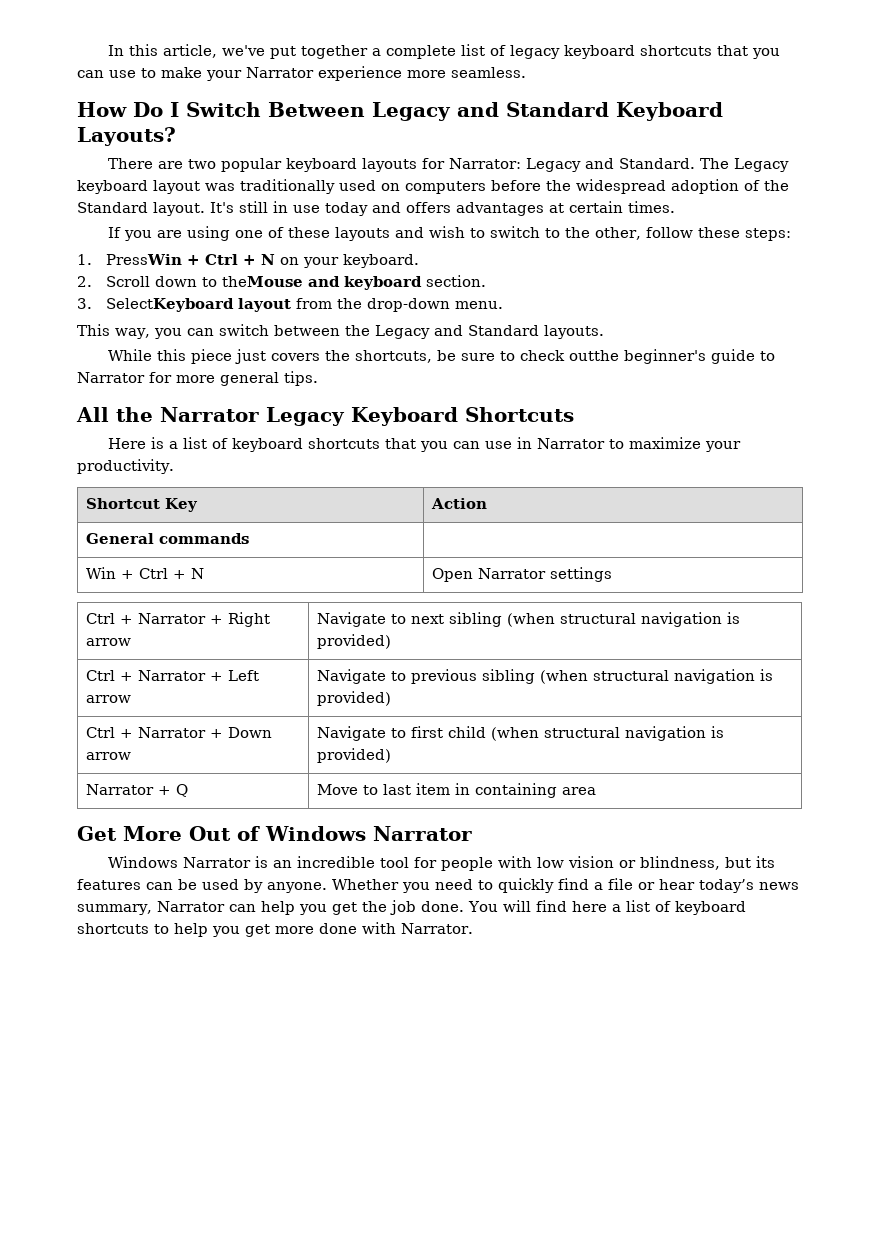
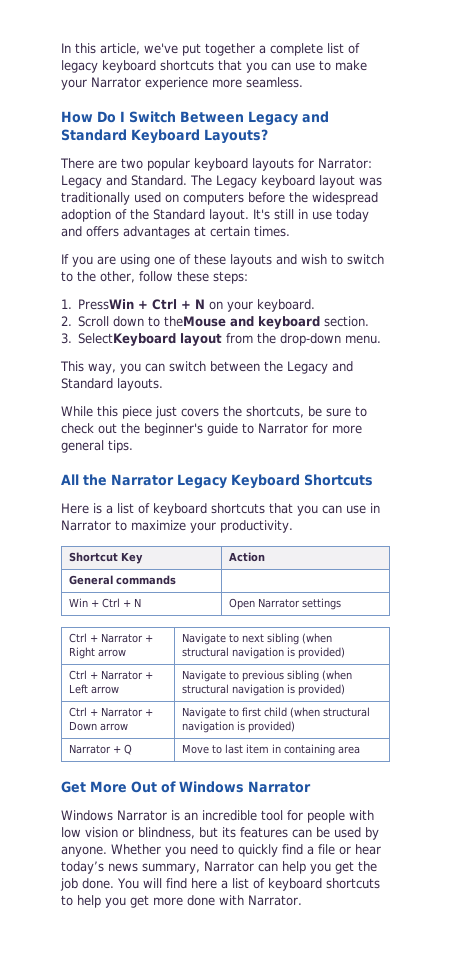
- While this piece just covers the shortcuts, be sure to check outthe beginner's guide to Narrator for more general tips.
+ While this piece just covers the shortcuts, be sure to check out the beginner's guide to Narrator for more general tips.

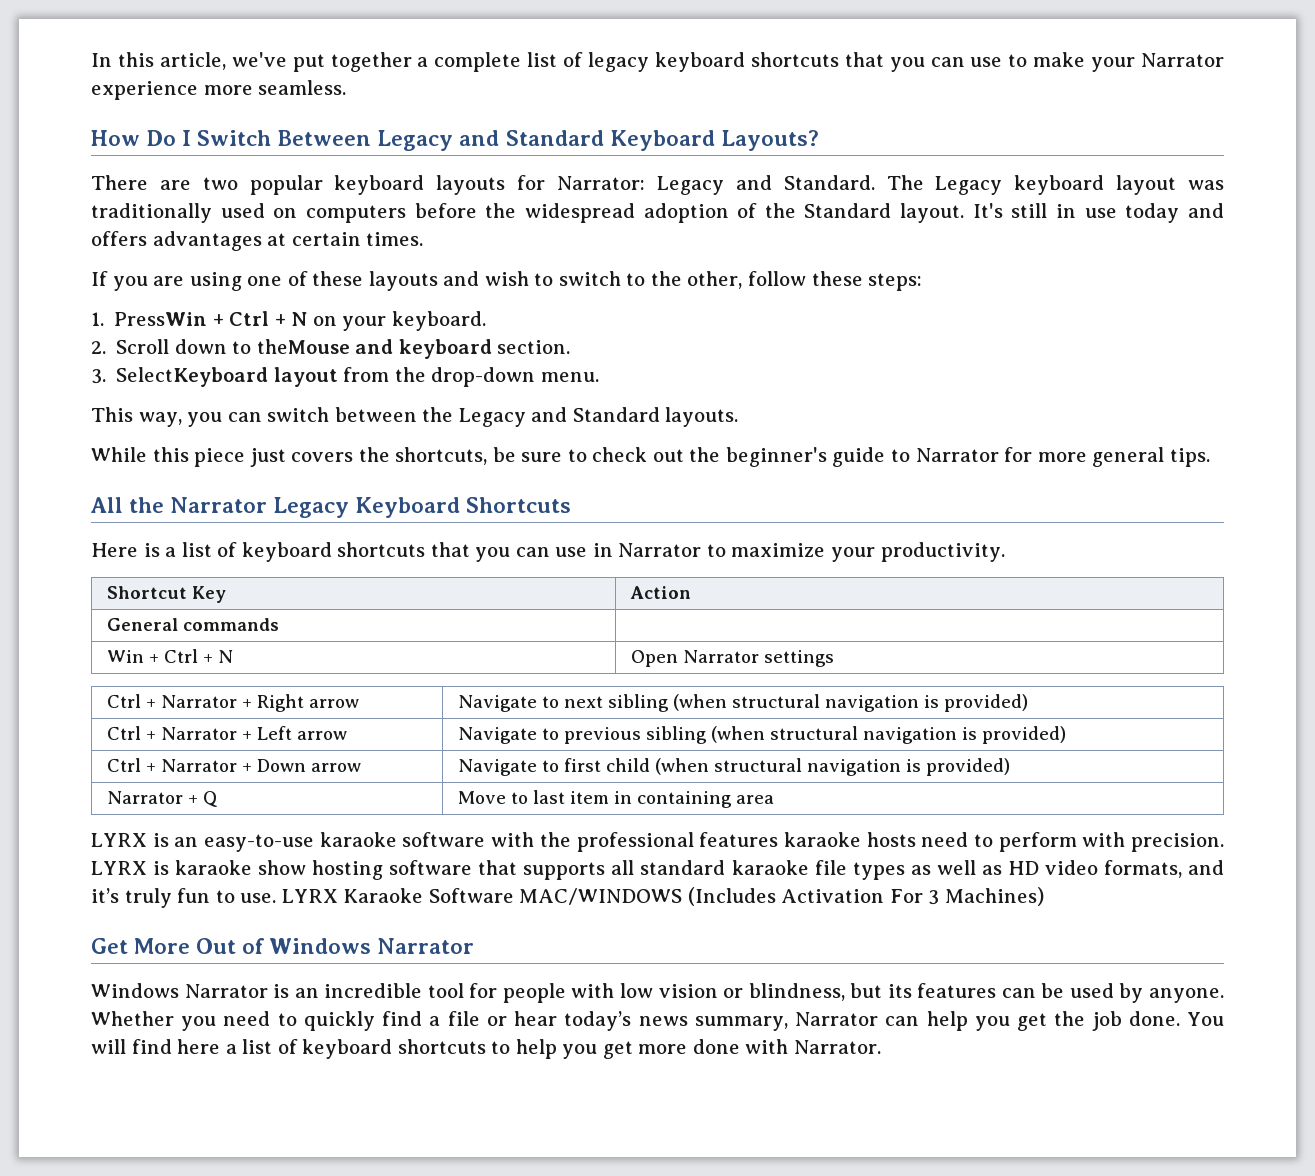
+ LYRX is an easy-to-use karaoke software with the professional features karaoke hosts need to perform with precision. LYRX is karaoke show hosting software that supports all standard karaoke file types as well as HD video formats, and it’s truly fun to use. LYRX Karaoke Software MAC/WINDOWS (Includes Activation For 3 Machines)

